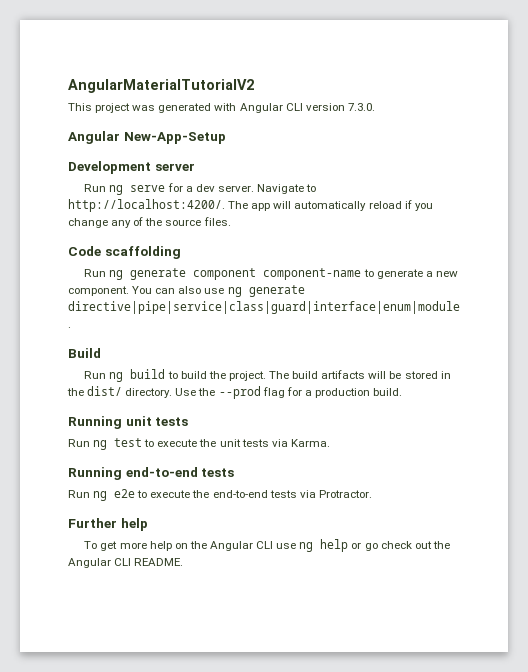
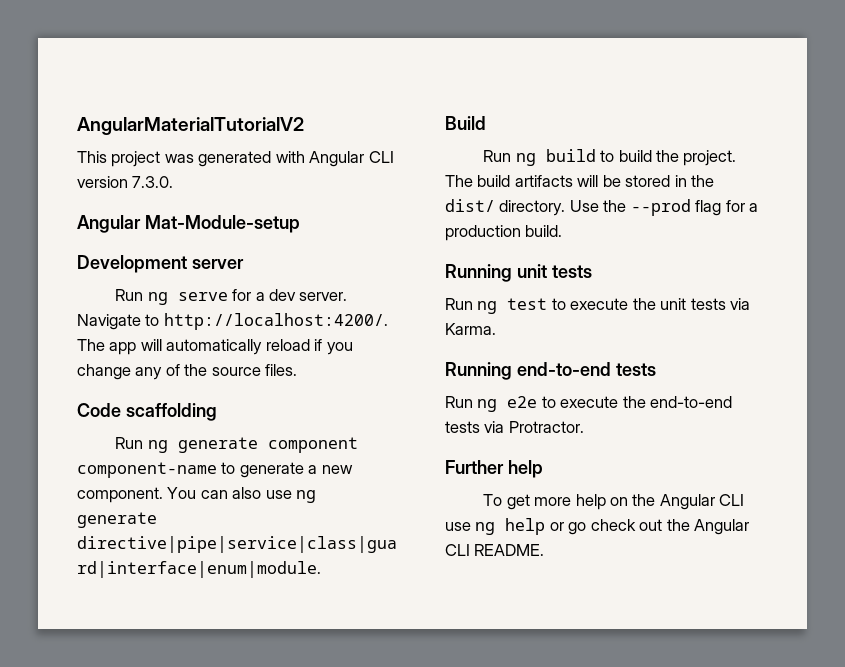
- Angular New-App-Setup
+ Angular Mat-Module-setup

